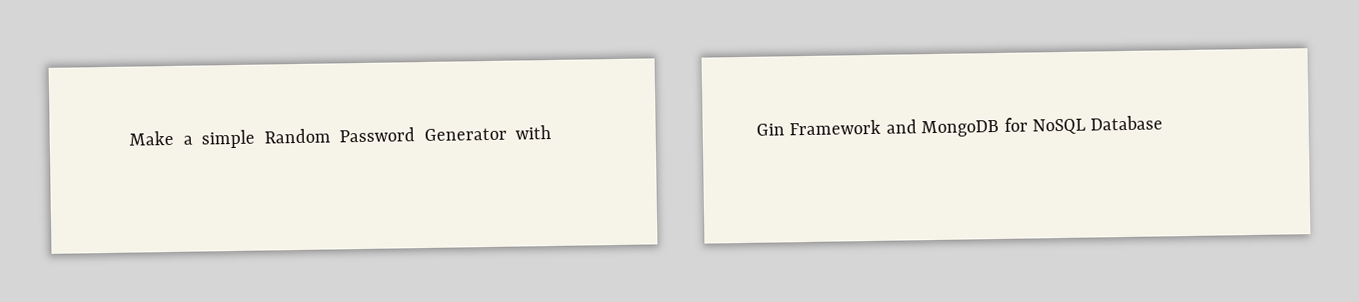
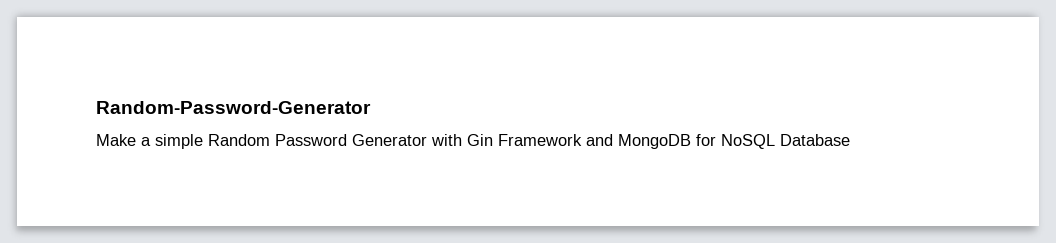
+ Random-Password-Generator

